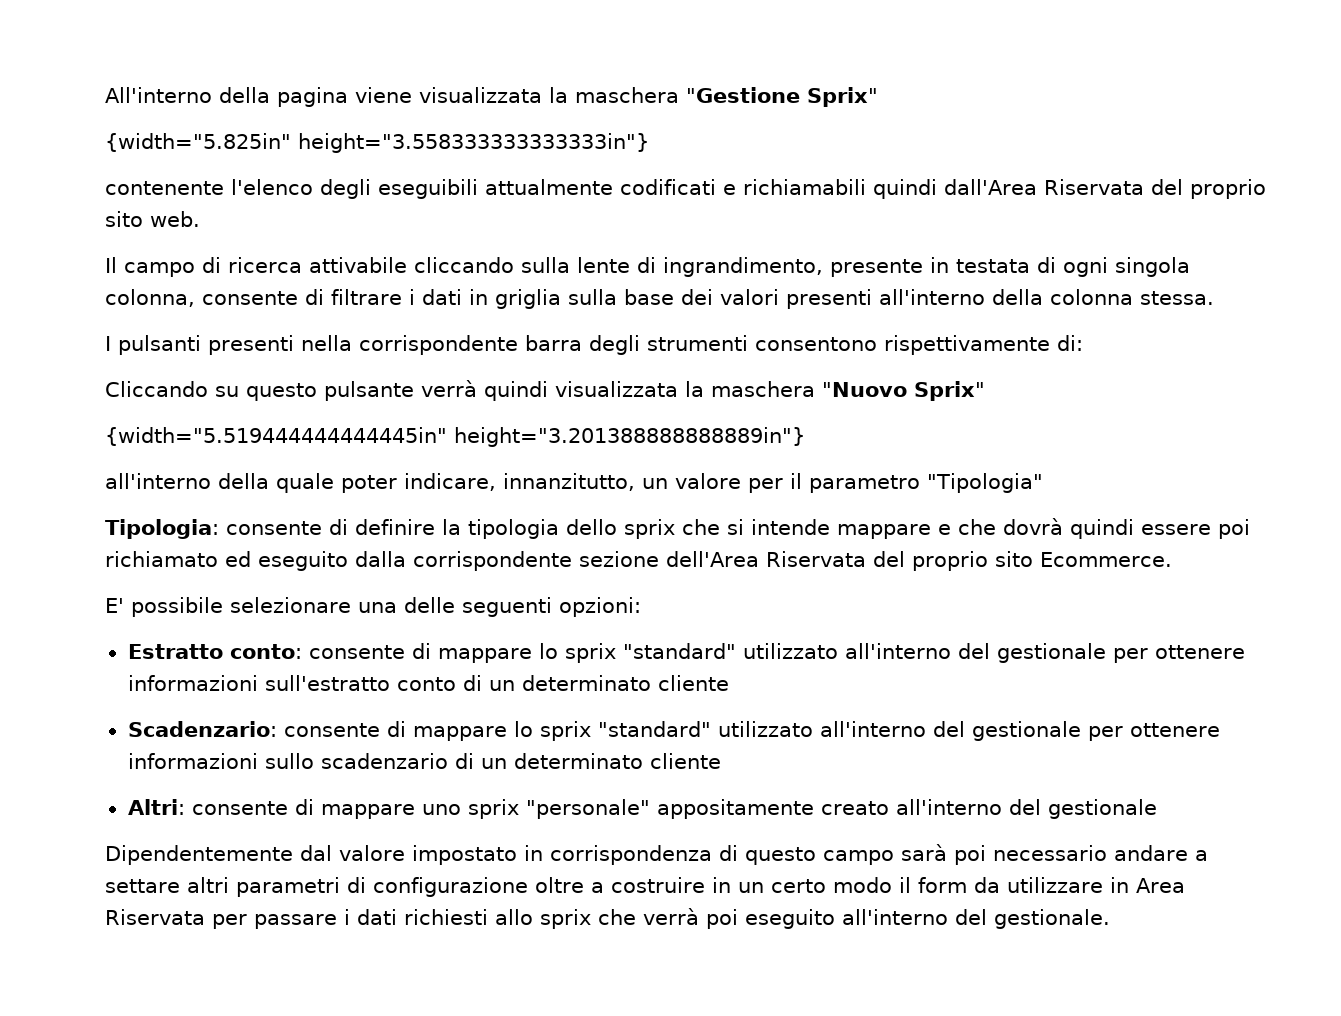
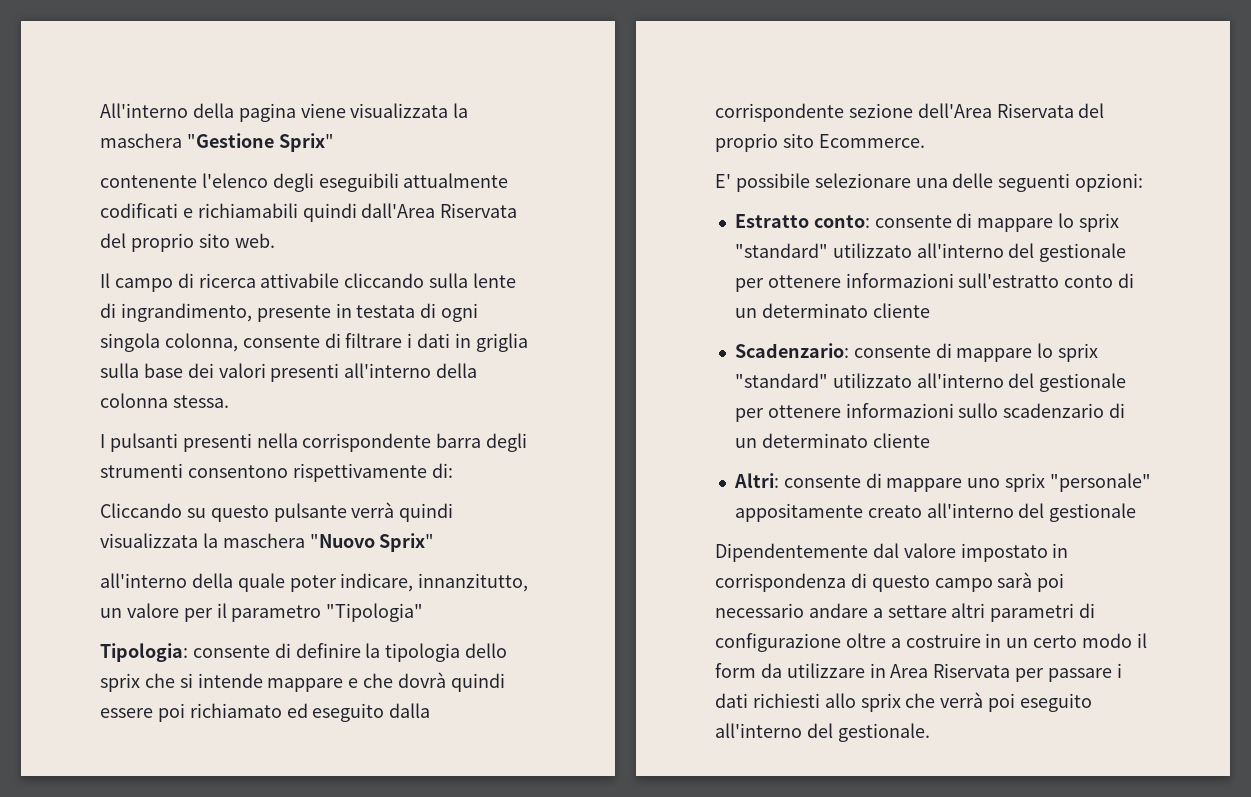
- {width="5.825in" height="3.558333333333333in"}
- {width="5.519444444444445in" height="3.201388888888889in"}

